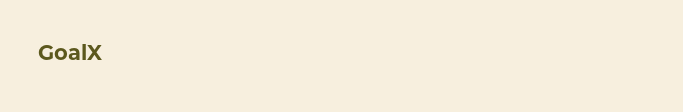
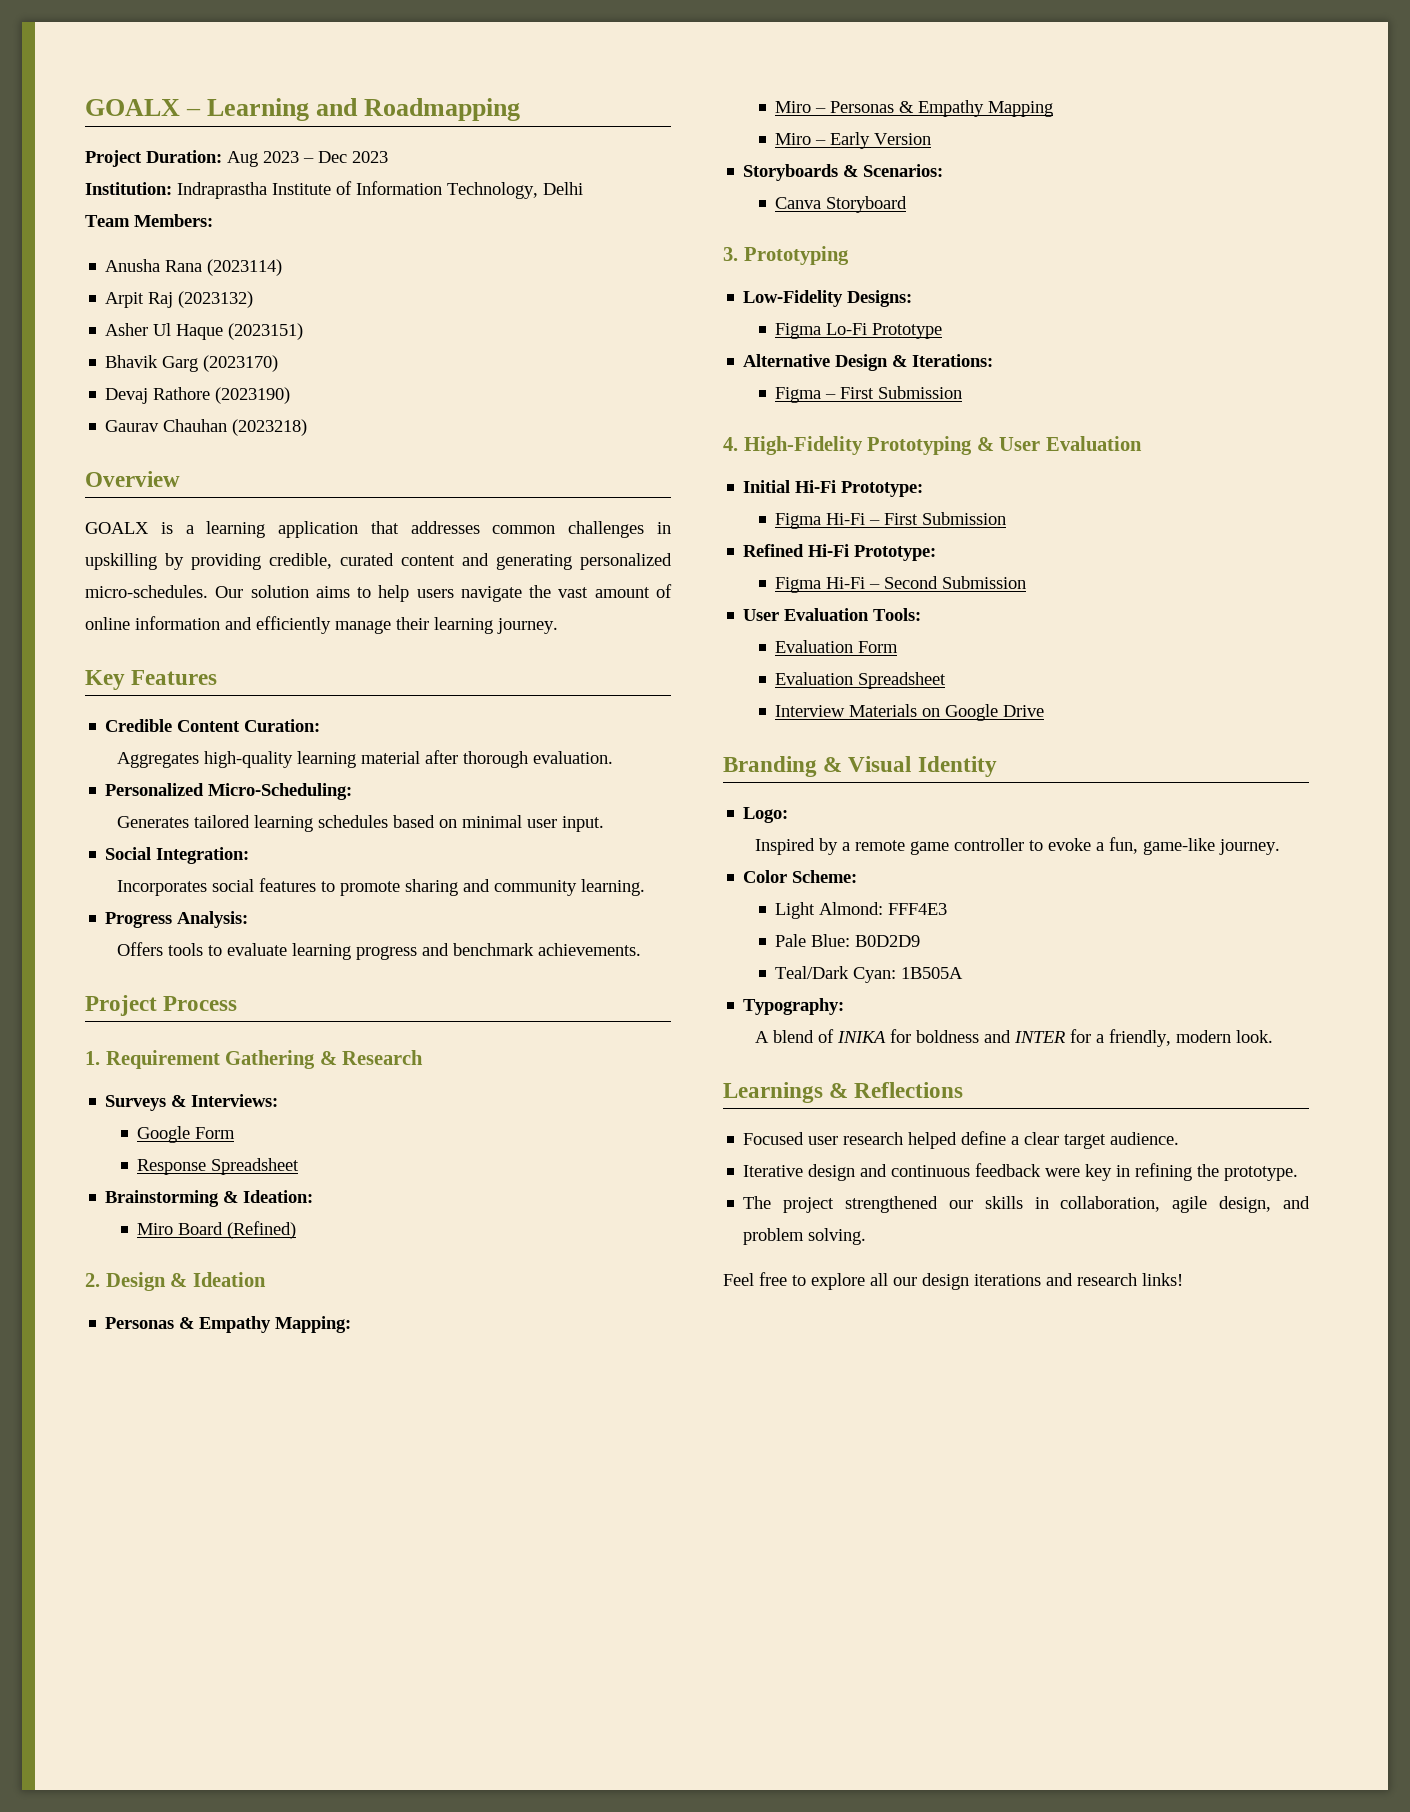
- GoalX
+ GOALX – Learning and Roadmapping
+ Project Duration: Aug 2023 – Dec 2023
+ Institution: Indraprastha Institute of Information Technology, Delhi
+ Team Members:
+ Anusha Rana (2023114)
+ Arpit Raj (2023132)
+ Asher Ul Haque (2023151)
+ Bhavik Garg (2023170)
+ Devaj Rathore (2023190)
+ Gaurav Chauhan (2023218)
+ Overview
+ GOALX is a learning application that addresses common challenges in upskilling by providing credible, curated content and generating personalized micro-schedules. Our solution aims to help users navigate the vast amount of online information and efficiently manage their learning journey.
+ Key Features
+ Credible Content Curation:
+ Aggregates high-quality learning material after thorough evaluation.
+ Personalized Micro-Scheduling:
+ Generates tailored learning schedules based on minimal user input.
+ Social Integration:
+ Incorporates social features to promote sharing and community learning.
+ Progress Analysis:
+ Offers tools to evaluate learning progress and benchmark achievements.
+ Project Process
+ 1. Requirement Gathering & Research
+ Surveys & Interviews:
+ Google Form
+ Response Spreadsheet
+ Brainstorming & Ideation:
+ Miro Board (Refined)
+ 2. Design & Ideation
+ Personas & Empathy Mapping:
+ Miro – Personas & Empathy Mapping
+ Miro – Early Version
+ Storyboards & Scenarios:
+ Canva Storyboard
+ 3. Prototyping
+ Low-Fidelity Designs:
+ Figma Lo-Fi Prototype
+ Alternative Design & Iterations:
+ Figma – First Submission
+ 4. High-Fidelity Prototyping & User Evaluation
+ Initial Hi-Fi Prototype:
+ Figma Hi-Fi – First Submission
+ Refined Hi-Fi Prototype:
+ Figma Hi-Fi – Second Submission
+ User Evaluation Tools:
+ Evaluation Form
+ Evaluation Spreadsheet
+ Interview Materials on Google Drive
+ Branding & Visual Identity
+ Logo:
+ Inspired by a remote game controller to evoke a fun, game-like journey.
+ Color Scheme:
+ Light Almond: FFF4E3
+ Pale Blue: B0D2D9
+ Teal/Dark Cyan: 1B505A
+ Typography:
+ A blend of INIKA for boldness and INTER for a friendly, modern look.
+ Learnings & Reflections
+ Focused user research helped define a clear target audience.
+ Iterative design and continuous feedback were key in refining the prototype.
+ The project strengthened our skills in collaboration, agile design, and problem solving.
+ Feel free to explore all our design iterations and research links!

